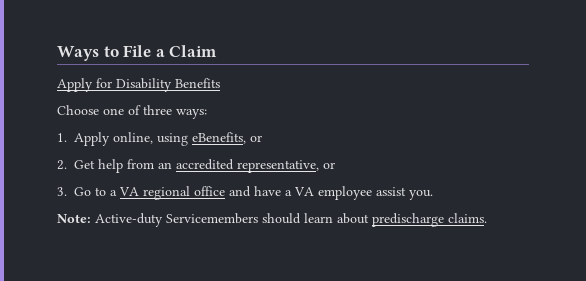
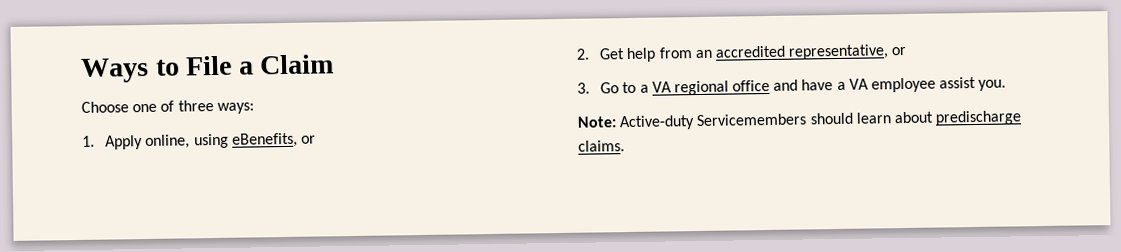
- Apply for Disability Benefits

